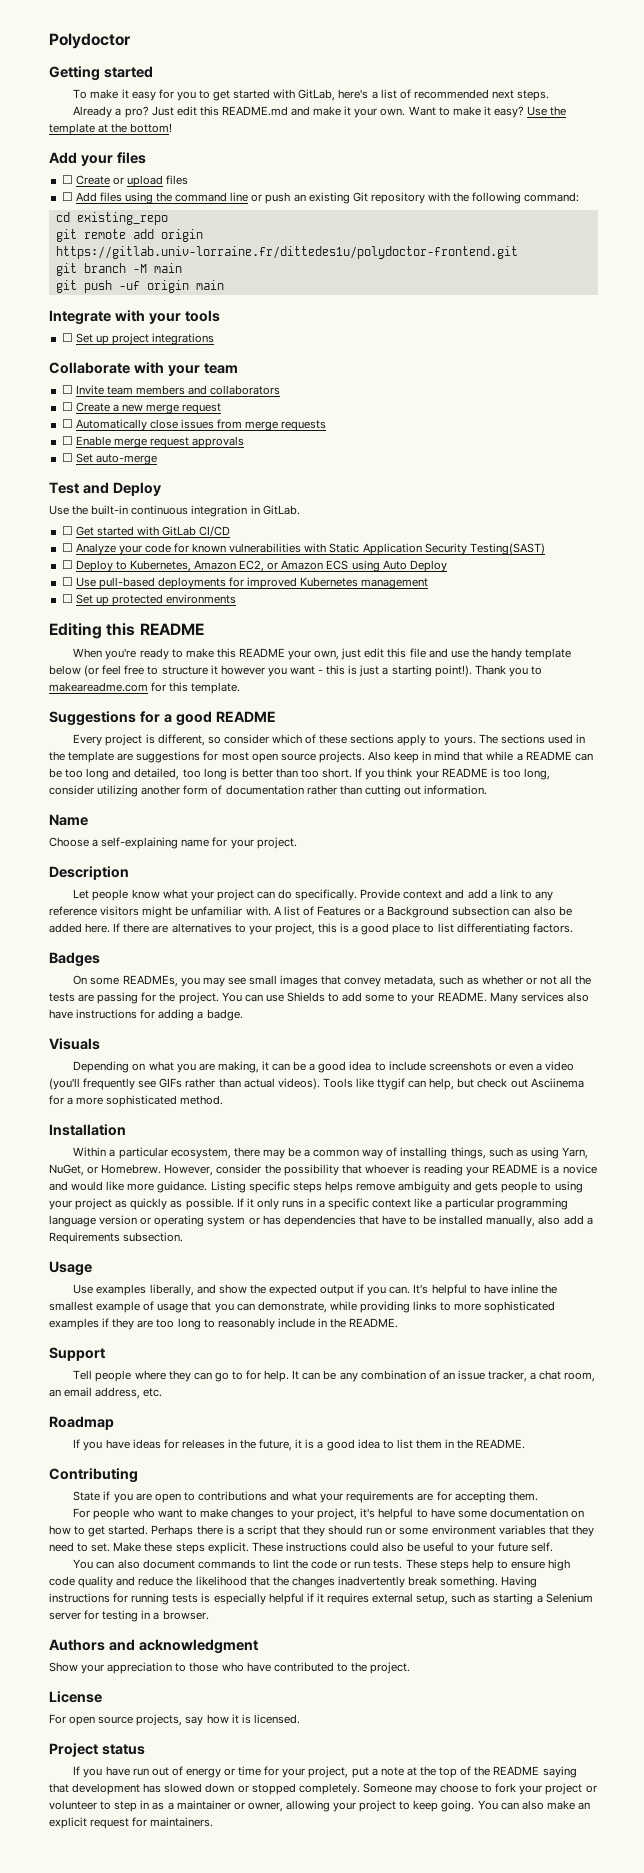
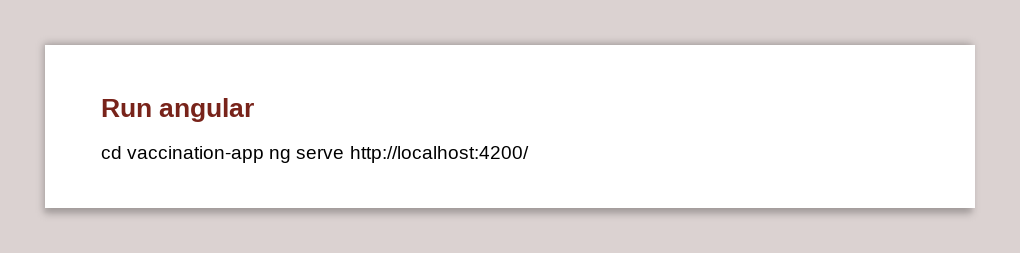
- Polydoctor
- Getting started
- To make it easy for you to get started with GitLab, here's a list of recommended next steps.
- Already a pro? Just edit this README.md and make it your own. Want to make it easy? Use the template at the bottom!
- Add your files
- ☐ Create or upload files
- ☐ Add files using the command line or push an existing Git repository with the following command:
- cd existing_repo
- git remote add origin https://gitlab.univ-lorraine.fr/dittedes1u/polydoctor-frontend.git
- git branch -M main
- git push -uf origin main
- Integrate with your tools
- ☐ Set up project integrations
- Collaborate with your team
- ☐ Invite team members and collaborators
- ☐ Create a new merge request
- ☐ Automatically close issues from merge requests
- ☐ Enable merge request approvals
- ☐ Set auto-merge
- Test and Deploy
- Use the built-in continuous integration in GitLab.
- ☐ Get started with GitLab CI/CD
- ☐ Analyze your code for known vulnerabilities with Static Application Security Testing(SAST)
- ☐ Deploy to Kubernetes, Amazon EC2, or Amazon ECS using Auto Deploy
- ☐ Use pull-based deployments for improved Kubernetes management
- ☐ Set up protected environments
- Editing this README
- When you're ready to make this README your own, just edit this file and use the handy template below (or feel free to structure it however you want - this is just a starting point!). Thank you to makeareadme.com for this template.
- Suggestions for a good README
- Every project is different, so consider which of these sections apply to yours. The sections used in the template are suggestions for most open source projects. Also keep in mind that while a README can be too long and detailed, too long is better than too short. If you think your README is too long, consider utilizing another form of documentation rather than cutting out information.
- Name
- Choose a self-explaining name for your project.
- Description
- Let people know what your project can do specifically. Provide context and add a link to any reference visitors might be unfamiliar with. A list of Features or a Background subsection can also be added here. If there are alternatives to your project, this is a good place to list differentiating factors.
- Badges
- On some READMEs, you may see small images that convey metadata, such as whether or not all the tests are passing for the project. You can use Shields to add some to your README. Many services also have instructions for adding a badge.
- Visuals
- Depending on what you are making, it can be a good idea to include screenshots or even a video (you'll frequently see GIFs rather than actual videos). Tools like ttygif can help, but check out Asciinema for a more sophisticated method.
- Installation
- Within a particular ecosystem, there may be a common way of installing things, such as using Yarn, NuGet, or Homebrew. However, consider the possibility that whoever is reading your README is a novice and would like more guidance. Listing specific steps helps remove ambiguity and gets people to using your project as quickly as possible. If it only runs in a specific context like a particular programming language version or operating system or has dependencies that have to be installed manually, also add a Requirements subsection.
- Usage
- Use examples liberally, and show the expected output if you can. It's helpful to have inline the smallest example of usage that you can demonstrate, while providing links to more sophisticated examples if they are too long to reasonably include in the README.
- Support
- Tell people where they can go to for help. It can be any combination of an issue tracker, a chat room, an email address, etc.
- Roadmap
- If you have ideas for releases in the future, it is a good idea to list them in the README.
- Contributing
- State if you are open to contributions and what your requirements are for accepting them.
- For people who want to make changes to your project, it's helpful to have some documentation on how to get started. Perhaps there is a script that they should run or some environment variables that they need to set. Make these steps explicit. These instructions could also be useful to your future self.
- You can also document commands to lint the code or run tests. These steps help to ensure high code quality and reduce the likelihood that the changes inadvertently break something. Having instructions for running tests is especially helpful if it requires external setup, such as starting a Selenium server for testing in a browser.
- Authors and acknowledgment
- Show your appreciation to those who have contributed to the project.
- License
- For open source projects, say how it is licensed.
- Project status
- If you have run out of energy or time for your project, put a note at the top of the README saying that development has slowed down or stopped completely. Someone may choose to fork your project or volunteer to step in as a maintainer or owner, allowing your project to keep going. You can also make an explicit request for maintainers.
+ Run angular
+ cd vaccination-app ng serve http://localhost:4200/

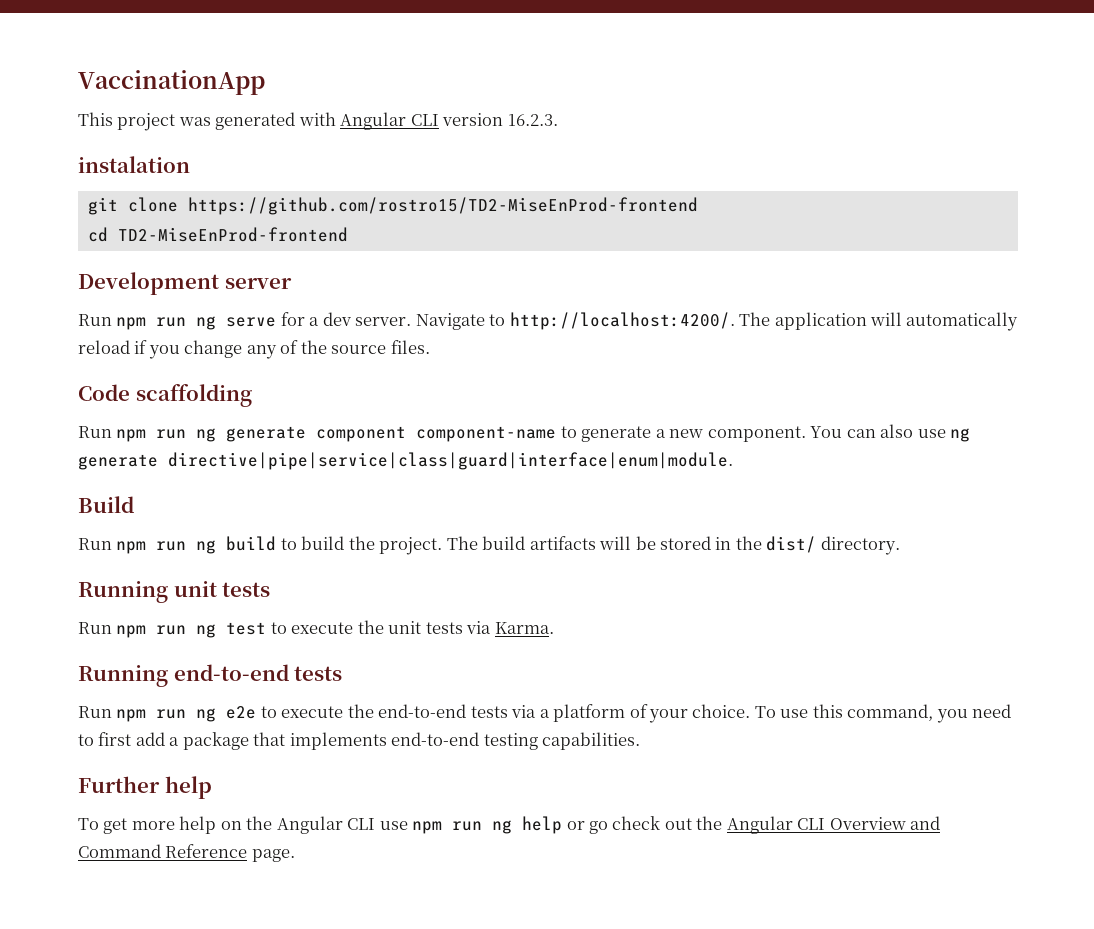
- Run angular
- cd vaccination-app ng serve http://localhost:4200/
+ VaccinationApp
+ This project was generated with Angular CLI version 16.2.3.
+ instalation
+ git clone https://github.com/rostro15/TD2-MiseEnProd-frontend
+ cd TD2-MiseEnProd-frontend
+ Development server
+ Run npm run ng serve for a dev server. Navigate to http://localhost:4200/. The application will automatically reload if you change any of the source files.
+ Code scaffolding
+ Run npm run ng generate component component-name to generate a new component. You can also use ng generate directive|pipe|service|class|guard|interface|enum|module.
+ Build
+ Run npm run ng build to build the project. The build artifacts will be stored in the dist/ directory.
+ Running unit tests
+ Run npm run ng test to execute the unit tests via Karma.
+ Running end-to-end tests
+ Run npm run ng e2e to execute the end-to-end tests via a platform of your choice. To use this command, you need to first add a package that implements end-to-end testing capabilities.
+ Further help
+ To get more help on the Angular CLI use npm run ng help or go check out the Angular CLI Overview and Command Reference page.

